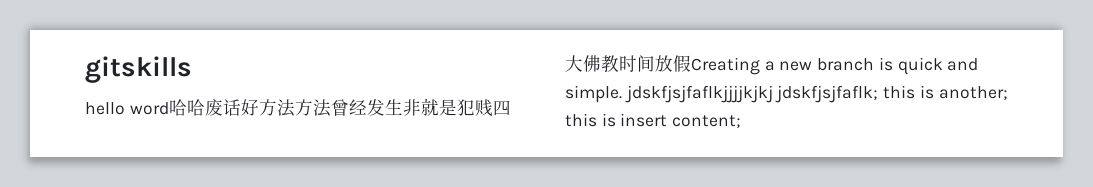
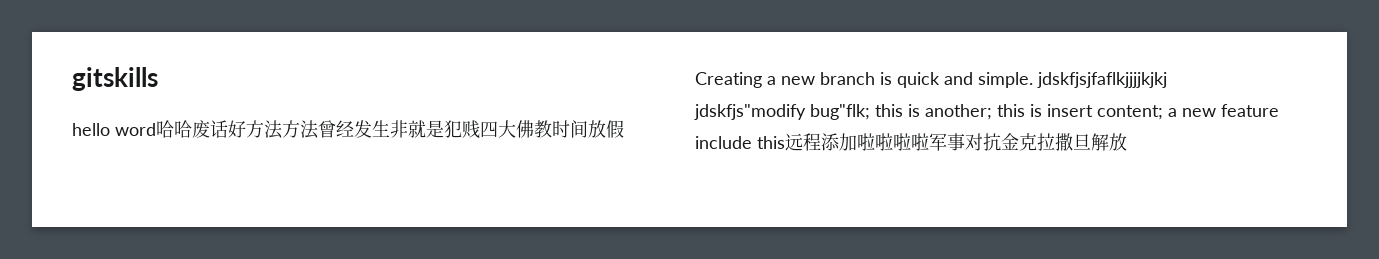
- hello word哈哈废话好方法方法曾经发生非就是犯贱四大佛教时间放假Creating a new branch is quick and simple. jdskfjsjfaflkjjjjkjkj jdskfjsjfaflk; this is another; this is insert content;
+ hello word哈哈废话好方法方法曾经发生非就是犯贱四大佛教时间放假Creating a new branch is quick and simple. jdskfjsjfaflkjjjjkjkj jdskfjs"modify bug"flk; this is another; this is insert content; a new feature include this远程添加啦啦啦啦军事对抗金克拉撒旦解放

